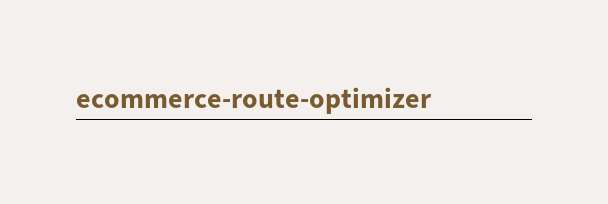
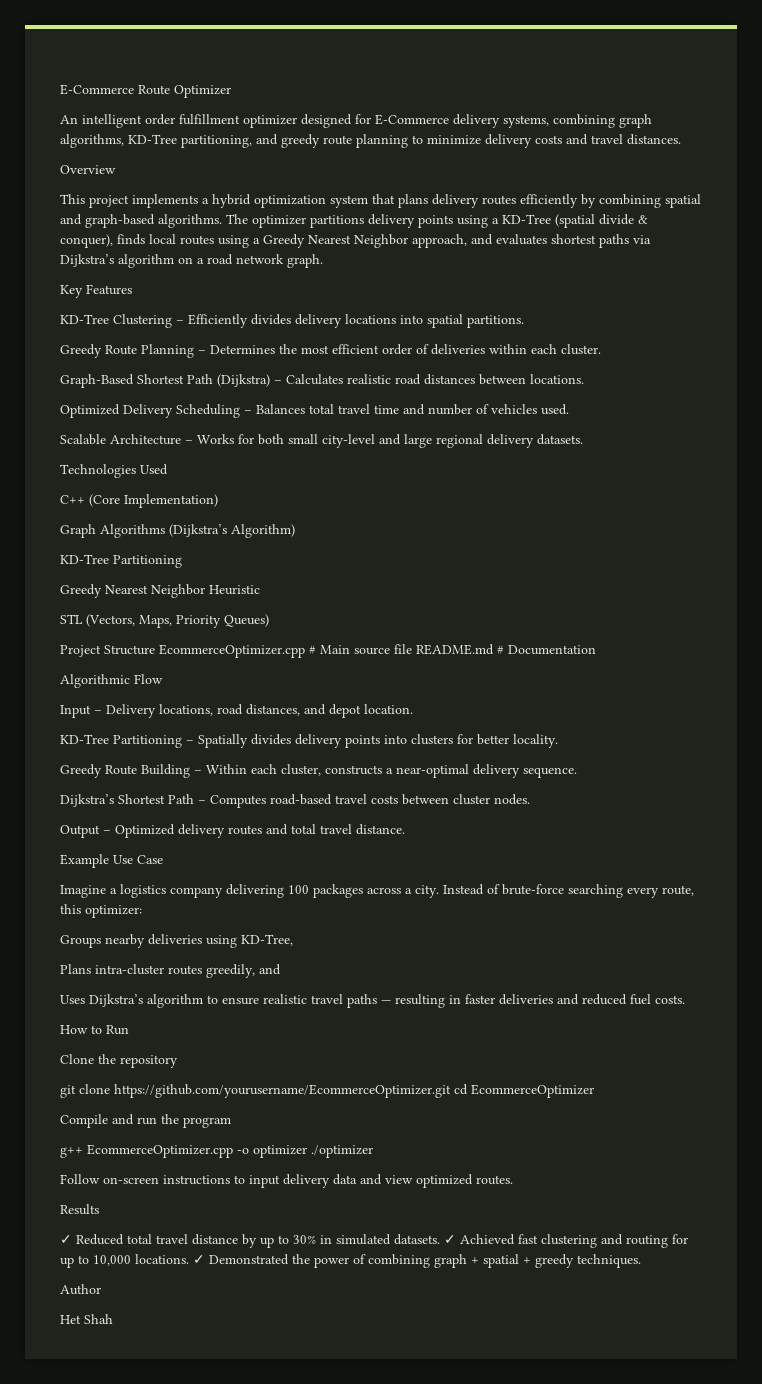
- ecommerce-route-optimizer
+ E-Commerce Route Optimizer
+ An intelligent order fulfillment optimizer designed for E-Commerce delivery systems, combining graph algorithms, KD-Tree partitioning, and greedy route planning to minimize delivery costs and travel distances.
+ Overview
+ This project implements a hybrid optimization system that plans delivery routes efficiently by combining spatial and graph-based algorithms. The optimizer partitions delivery points using a KD-Tree (spatial divide & conquer), finds local routes using a Greedy Nearest Neighbor approach, and evaluates shortest paths via Dijkstra’s algorithm on a road network graph.
+ Key Features
+ KD-Tree Clustering – Efficiently divides delivery locations into spatial partitions.
+ Greedy Route Planning – Determines the most efficient order of deliveries within each cluster.
+ Graph-Based Shortest Path (Dijkstra) – Calculates realistic road distances between locations.
+ Optimized Delivery Scheduling – Balances total travel time and number of vehicles used.
+ Scalable Architecture – Works for both small city-level and large regional delivery datasets.
+ Technologies Used
+ C++ (Core Implementation)
+ Graph Algorithms (Dijkstra’s Algorithm)
+ KD-Tree Partitioning
+ Greedy Nearest Neighbor Heuristic
+ STL (Vectors, Maps, Priority Queues)
+ Project Structure EcommerceOptimizer.cpp # Main source file README.md # Documentation
+ Algorithmic Flow
+ Input – Delivery locations, road distances, and depot location.
+ KD-Tree Partitioning – Spatially divides delivery points into clusters for better locality.
+ Greedy Route Building – Within each cluster, constructs a near-optimal delivery sequence.
+ Dijkstra’s Shortest Path – Computes road-based travel costs between cluster nodes.
+ Output – Optimized delivery routes and total travel distance.
+ Example Use Case
+ Imagine a logistics company delivering 100 packages across a city. Instead of brute-force searching every route, this optimizer:
+ Groups nearby deliveries using KD-Tree,
+ Plans intra-cluster routes greedily, and
+ Uses Dijkstra’s algorithm to ensure realistic travel paths — resulting in faster deliveries and reduced fuel costs.
+ How to Run
+ Clone the repository
+ git clone https://github.com/yourusername/EcommerceOptimizer.git cd EcommerceOptimizer
+ Compile and run the program
+ g++ EcommerceOptimizer.cpp -o optimizer ./optimizer
+ Follow on-screen instructions to input delivery data and view optimized routes.
+ Results
+ ✓ Reduced total travel distance by up to 30% in simulated datasets. ✓ Achieved fast clustering and routing for up to 10,000 locations. ✓ Demonstrated the power of combining graph + spatial + greedy techniques.
+ Author
+ Het Shah

